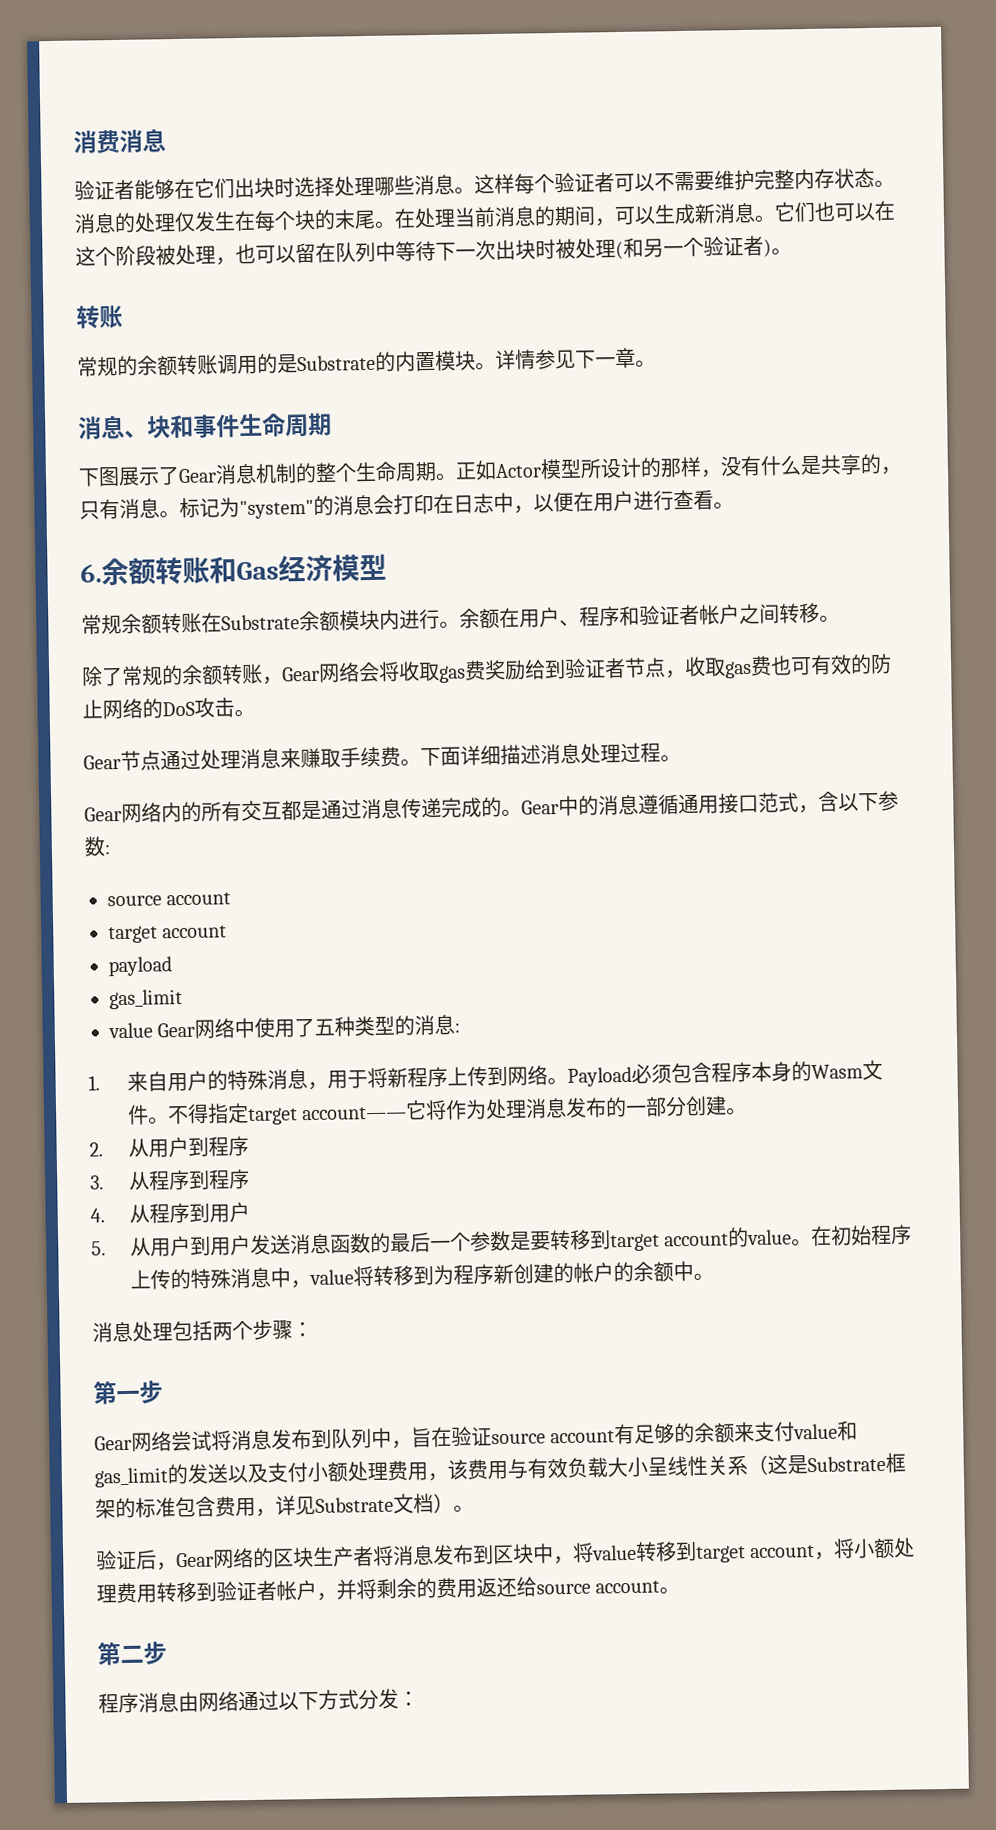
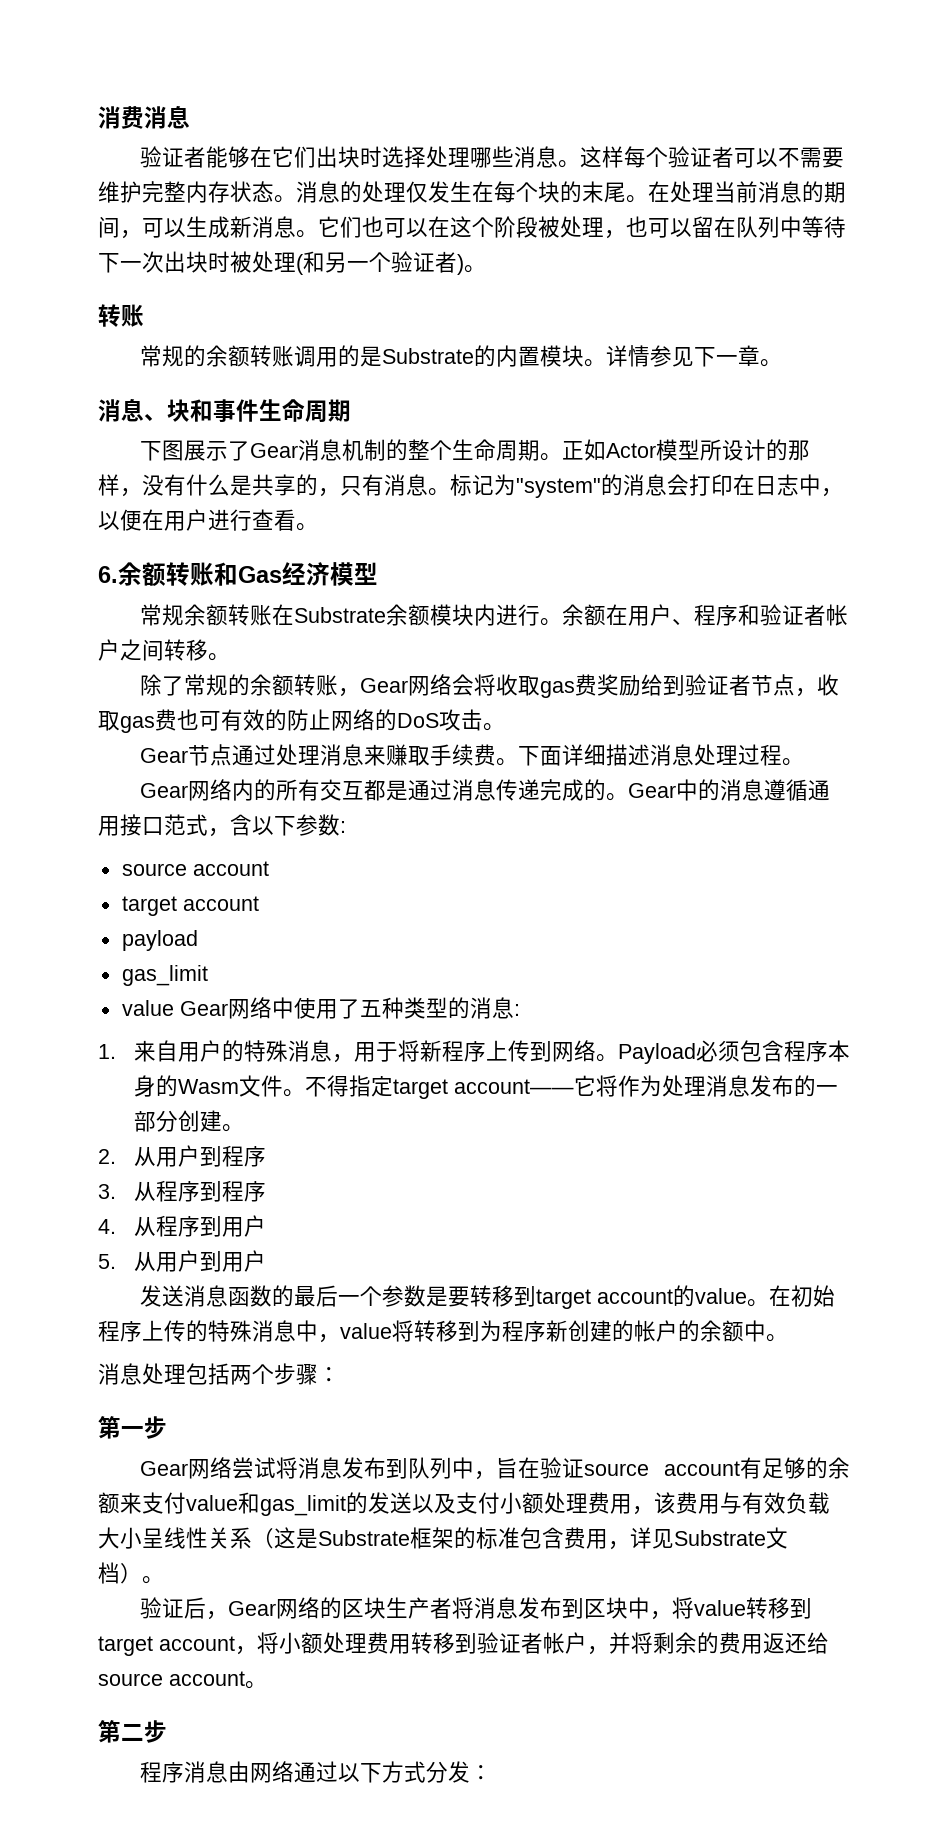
- 5.从用户到用户发送消息函数的最后一个参数是要转移到target account的value。
+ 5.从用户到用户
+ 发送消息函数的最后一个参数是要转移到target account的value。

